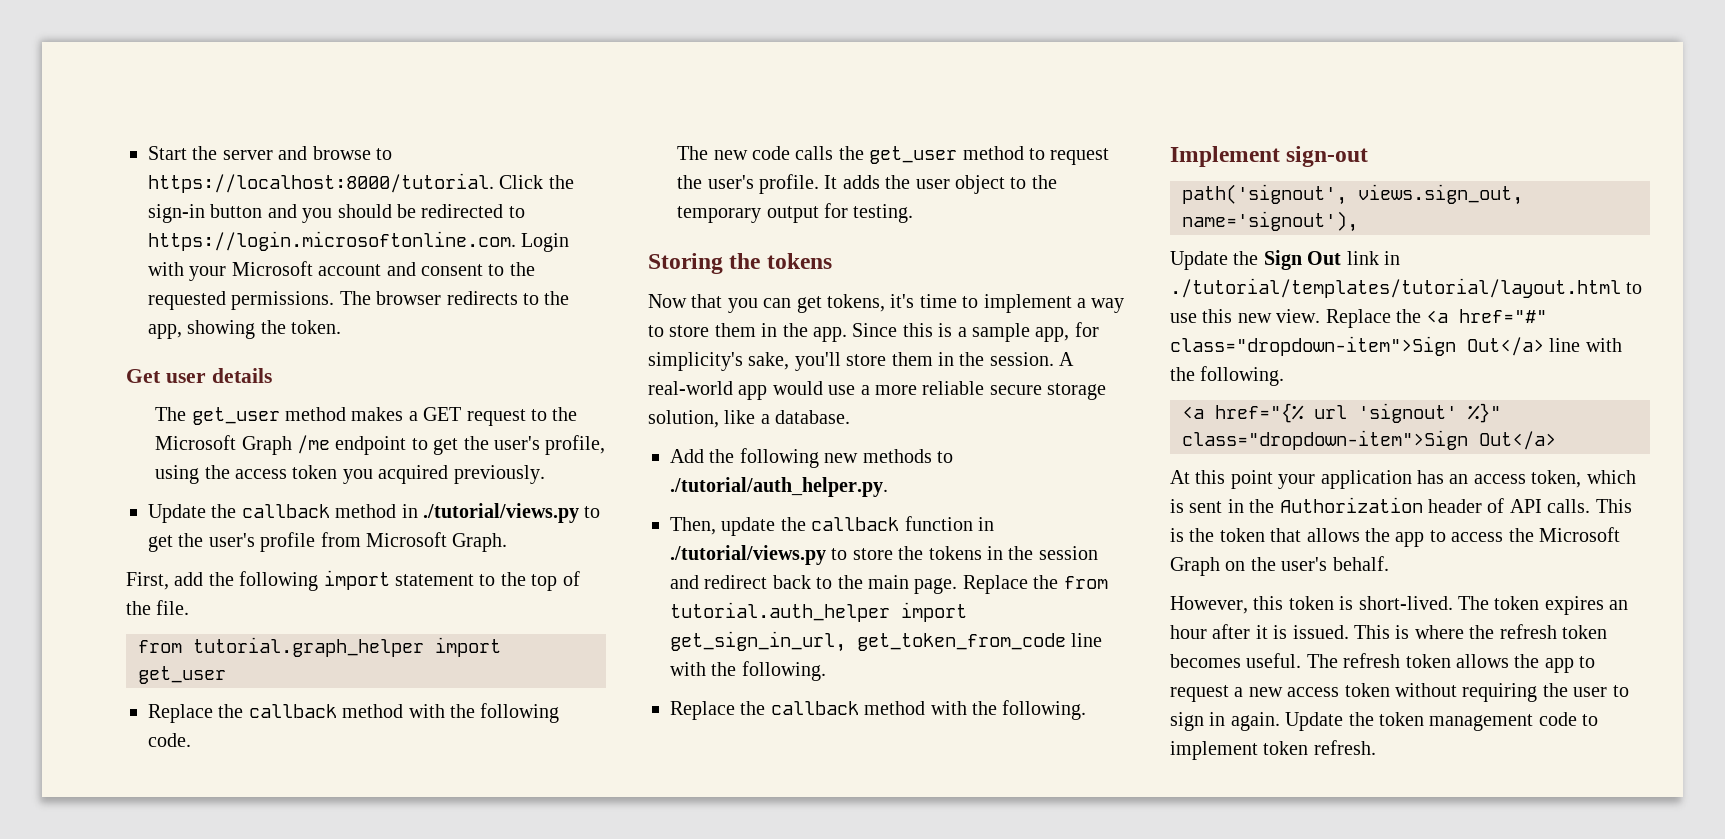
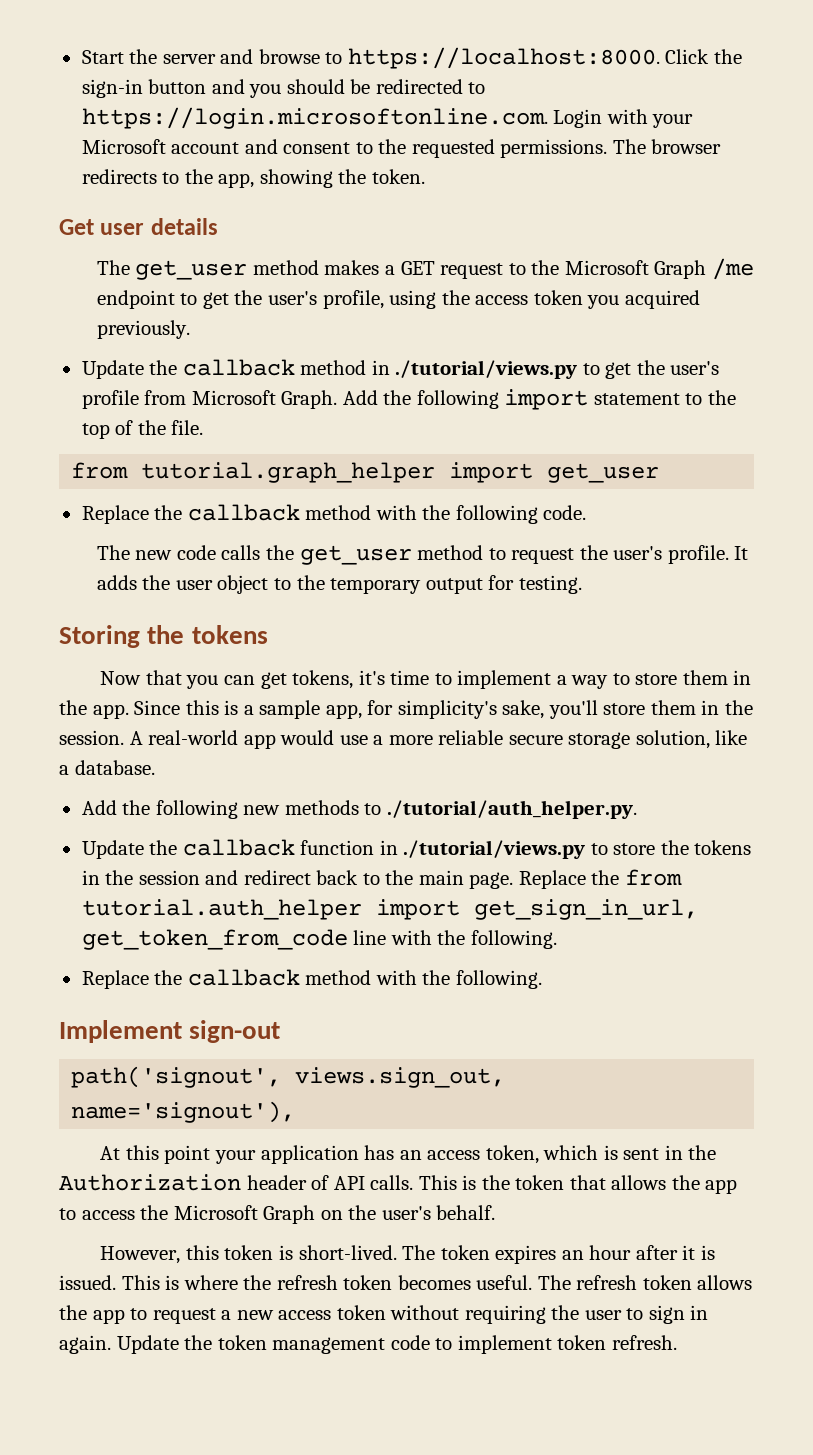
- Start the server and browse to https://localhost:8000/tutorial.
+ Start the server and browse to https://localhost:8000.
- Update the callback method in ./tutorial/views.py to get the user's profile from Microsoft Graph.
- First, add the following import statement to the top of the file.
+ Update the callback method in ./tutorial/views.py to get the user's profile from Microsoft Graph. Add the following import statement to the top of the file.
- Then, update the callback function in ./tutorial/views.py to store the tokens in the session and redirect back to the main page.
+ Update the callback function in ./tutorial/views.py to store the tokens in the session and redirect back to the main page.
- Update the Sign Out link in ./tutorial/templates/tutorial/layout.html to use this new view. Replace the <a href="#" class="dropdown-item">Sign Out</a> line with the following.
- <a href="{% url 'signout' %}" class="dropdown-item">Sign Out</a>

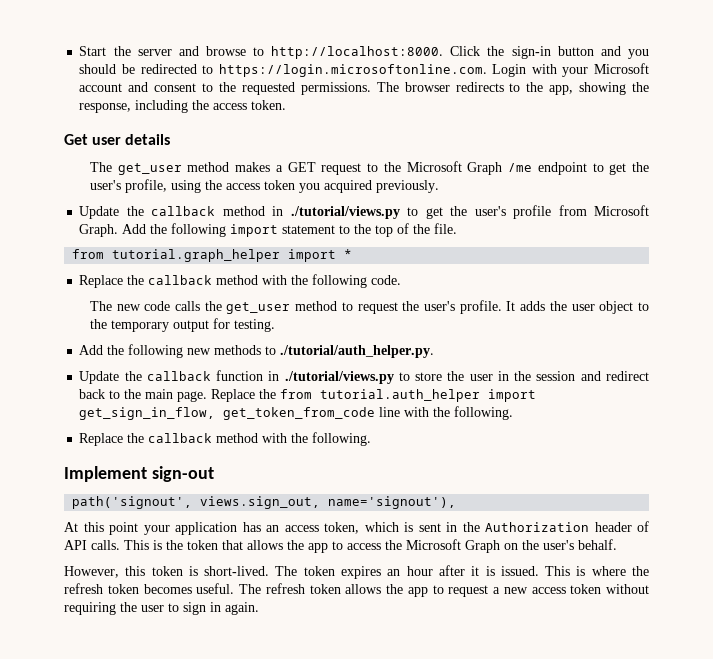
- Start the server and browse to https://localhost:8000.
+ Start the server and browse to http://localhost:8000.
- The browser redirects to the app, showing the token.
+ The browser redirects to the app, showing the response, including the access token.
- from tutorial.graph_helper import get_user
+ from tutorial.graph_helper import *
- Storing the tokens
- Now that you can get tokens, it's time to implement a way to store them in the app. Since this is a sample app, for simplicity's sake, you'll store them in the session. A real-world app would use a more reliable secure storage solution, like a database.
- Update the callback function in ./tutorial/views.py to store the tokens in the session and redirect back to the main page.
+ Update the callback function in ./tutorial/views.py to store the user in the session and redirect back to the main page.
- Replace the from tutorial.auth_helper import get_sign_in_url, get_token_from_code line with the following.
+ Replace the from tutorial.auth_helper import get_sign_in_flow, get_token_from_code line with the following.
- Update the token management code to implement token refresh.

